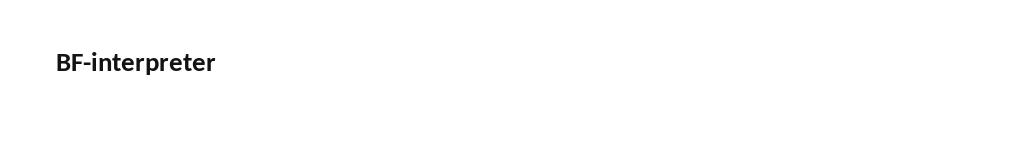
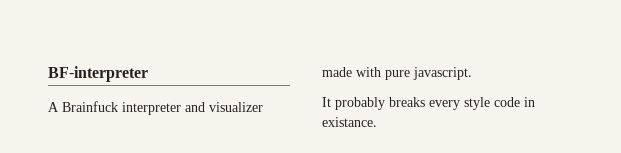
+ A Brainfuck interpreter and visualizer made with pure javascript.
+ It probably breaks every style code in existance.

